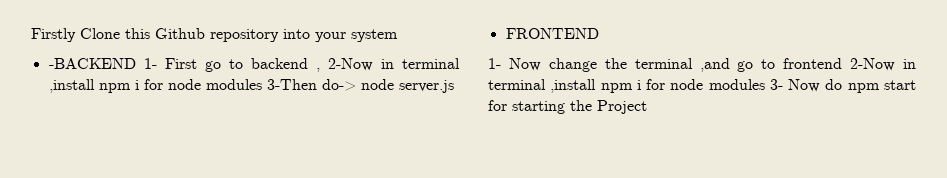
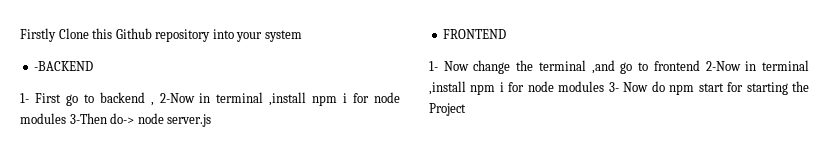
- -BACKEND 1- First go to backend , 2-Now in terminal ,install npm i for node modules 3-Then do-> node server.js
+ -BACKEND
+ 1- First go to backend , 2-Now in terminal ,install npm i for node modules 3-Then do-> node server.js

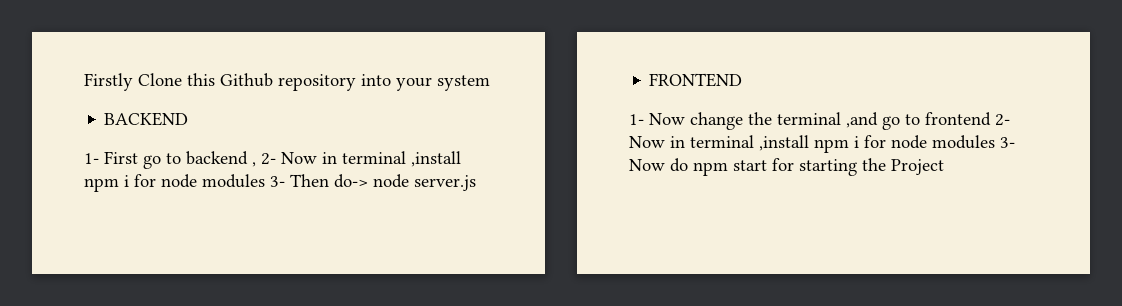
- -BACKEND
+ BACKEND
- 1- First go to backend , 2-Now in terminal ,install npm i for node modules 3-Then do-> node server.js
+ 1- First go to backend , 2- Now in terminal ,install npm i for node modules 3- Then do-> node server.js
- 1- Now change the terminal ,and go to frontend 2-Now in terminal ,install npm i for node modules 3- Now do npm start for starting the Project
+ 1- Now change the terminal ,and go to frontend 2- Now in terminal ,install npm i for node modules 3- Now do npm start for starting the Project

